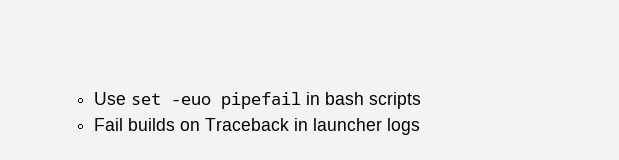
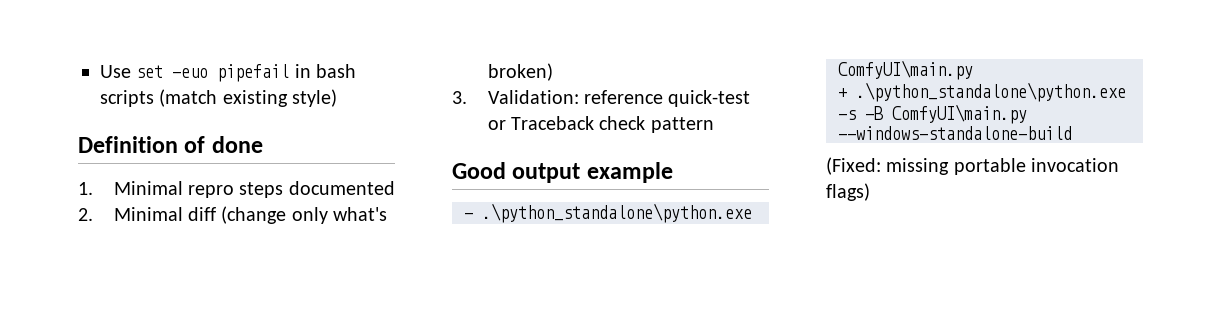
- Use set -euo pipefail in bash scripts
- Fail builds on Traceback in launcher logs
+ Use set -euo pipefail in bash scripts (match existing style)
+ Definition of done
+ 1. Minimal repro steps documented
+ 2. Minimal diff (change only what's broken)
+ 3. Validation: reference quick-test or Traceback check pattern
+ Good output example
+ - .\python_standalone\python.exe ComfyUI\main.py
+ + .\python_standalone\python.exe -s -B ComfyUI\main.py --windows-standalone-build
+ (Fixed: missing portable invocation flags)

